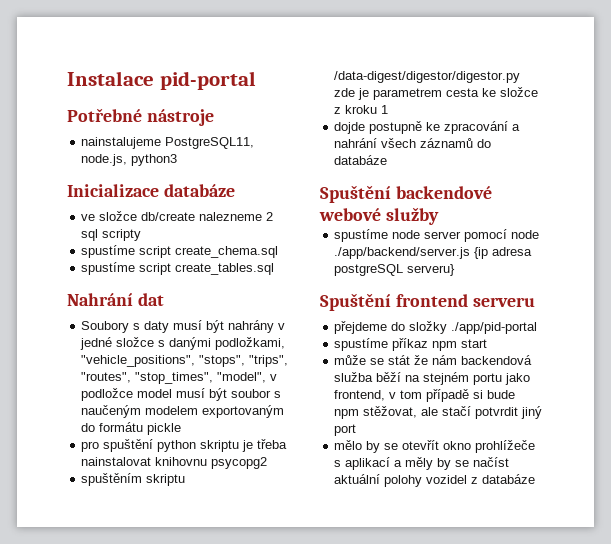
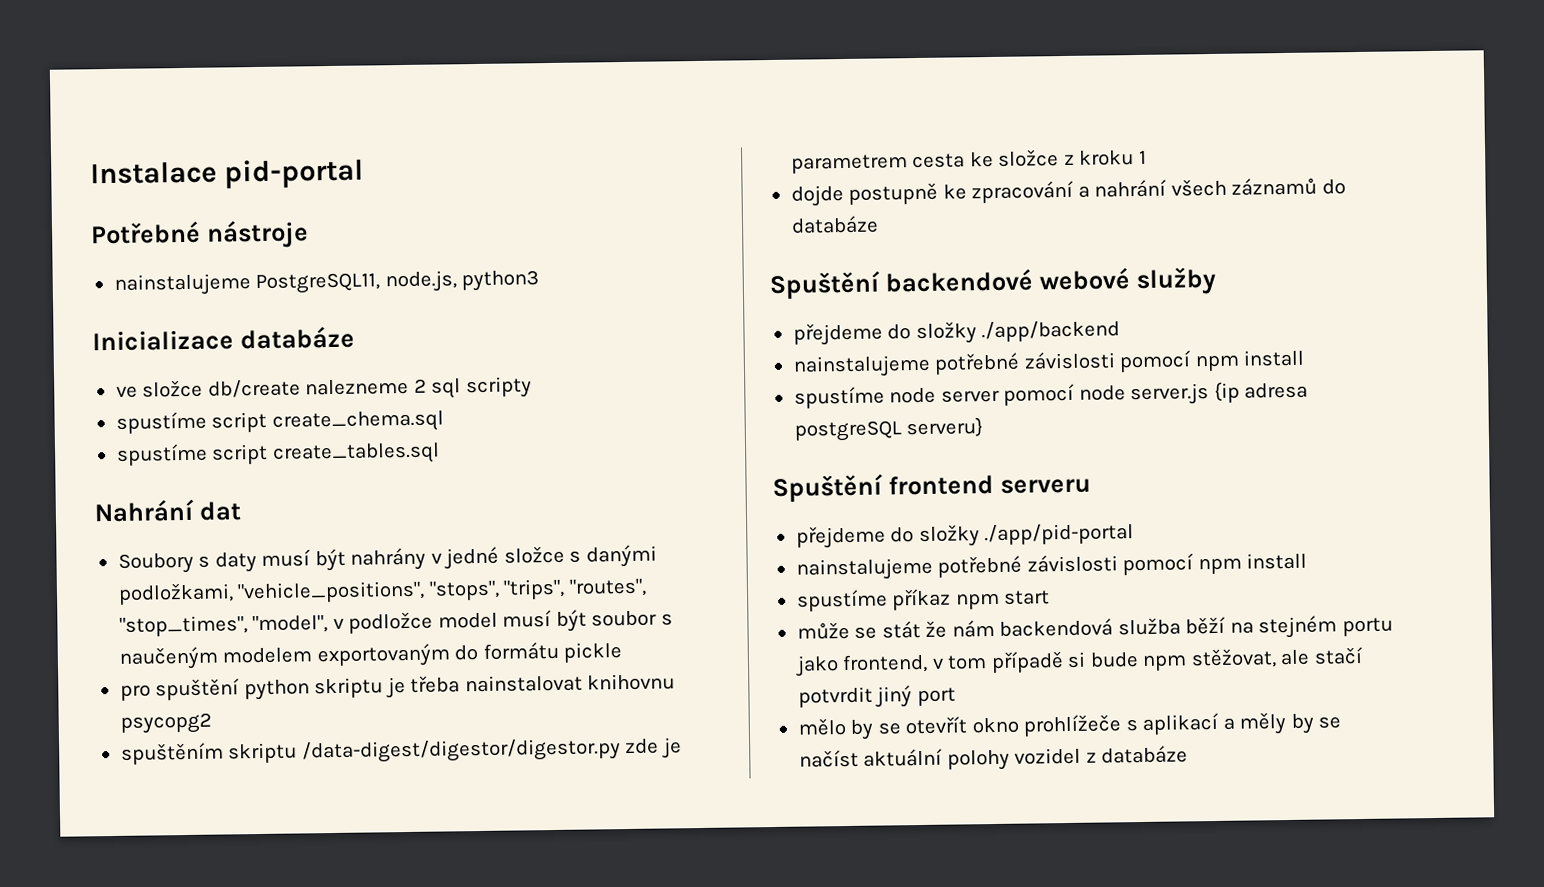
+ přejdeme do složky ./app/backend
+ nainstalujeme potřebné závislosti pomocí npm install
- spustíme node server pomocí node ./app/backend/server.js {ip adresa postgreSQL serveru}
+ spustíme node server pomocí node server.js {ip adresa postgreSQL serveru}
  přejdeme do složky ./app/pid-portal
+ nainstalujeme potřebné závislosti pomocí npm install

